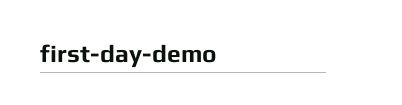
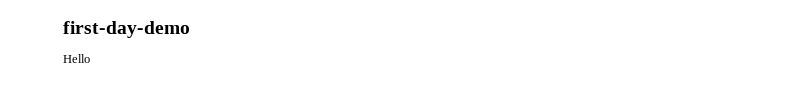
+ Hello

